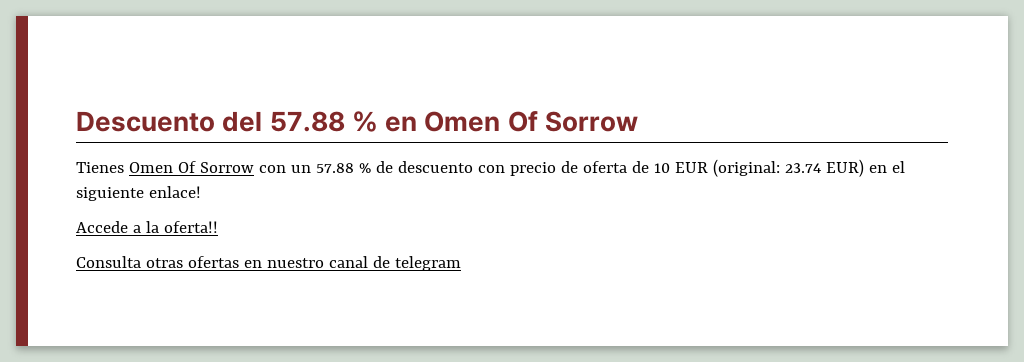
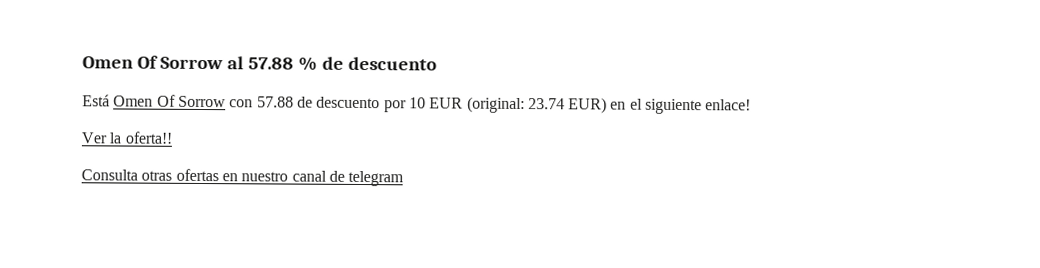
- Descuento del 57.88 % en Omen Of Sorrow
- Tienes Omen Of Sorrow con un 57.88 % de descuento con precio de oferta de 10 EUR (original: 23.74 EUR) en el siguiente enlace!
+ Omen Of Sorrow al 57.88 % de descuento
+ Está Omen Of Sorrow con 57.88 de descuento por 10 EUR (original: 23.74 EUR) en el siguiente enlace!
- Accede a la oferta!!
+ Ver la oferta!!

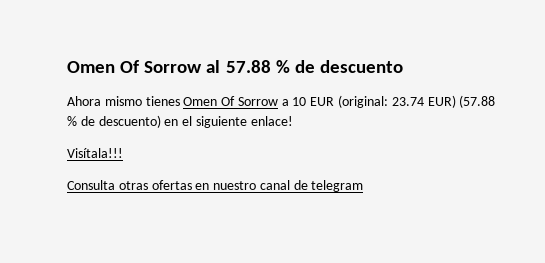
- Está Omen Of Sorrow con 57.88 de descuento por 10 EUR (original: 23.74 EUR) en el siguiente enlace!
+ Ahora mismo tienes Omen Of Sorrow a 10 EUR (original: 23.74 EUR) (57.88 % de descuento) en el siguiente enlace!
- Ver la oferta!!
+ Visítala!!!

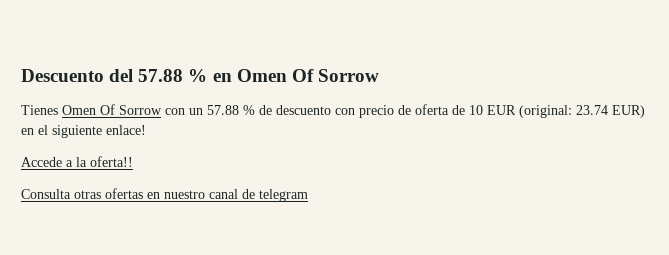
- Omen Of Sorrow al 57.88 % de descuento
- Ahora mismo tienes Omen Of Sorrow a 10 EUR (original: 23.74 EUR) (57.88 % de descuento) en el siguiente enlace!
+ Descuento del 57.88 % en Omen Of Sorrow
+ Tienes Omen Of Sorrow con un 57.88 % de descuento con precio de oferta de 10 EUR (original: 23.74 EUR) en el siguiente enlace!
- Visítala!!!
+ Accede a la oferta!!

